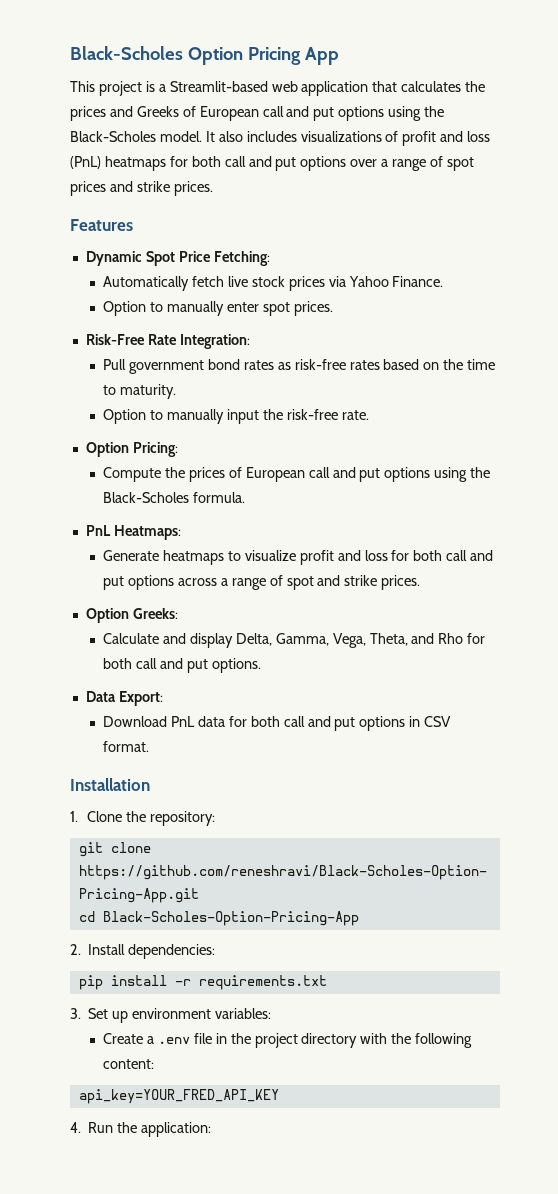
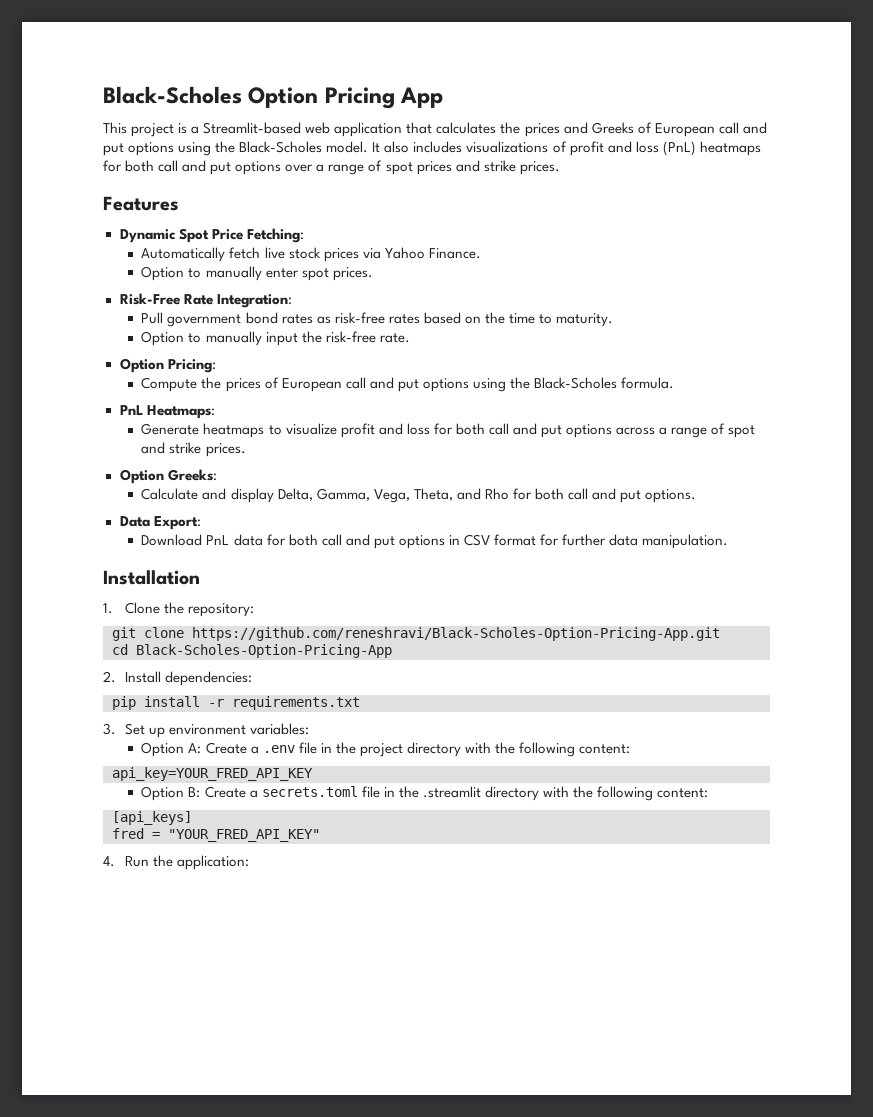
- Download PnL data for both call and put options in CSV format.
+ Download PnL data for both call and put options in CSV format for further data manipulation.
- Create a .env file in the project directory with the following content:
+ Option A: Create a .env file in the project directory with the following content:
+ Option B: Create a secrets.toml file in the .streamlit directory with the following content:
+ [api_keys]
+ fred = "YOUR_FRED_API_KEY"

